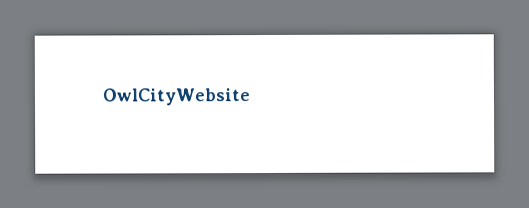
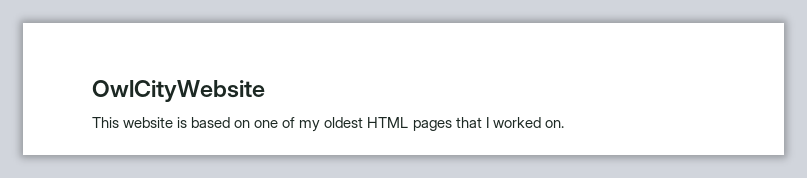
+ This website is based on one of my oldest HTML pages that I worked on.

